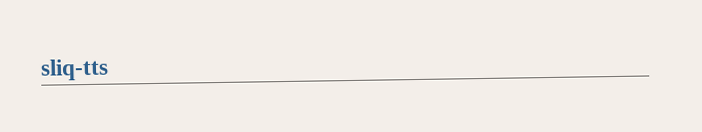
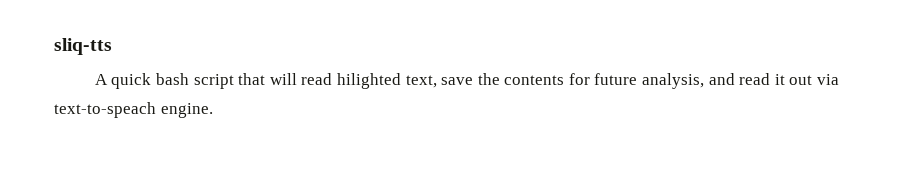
+ A quick bash script that will read hilighted text, save the contents for future analysis, and read it out via text-to-speach engine.

